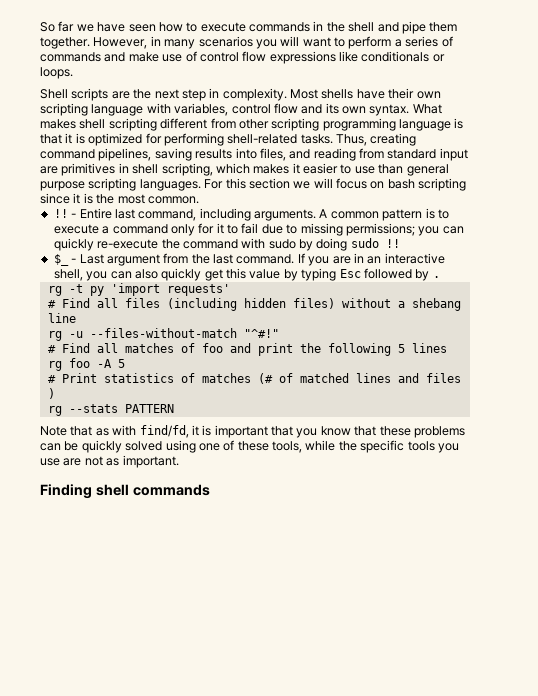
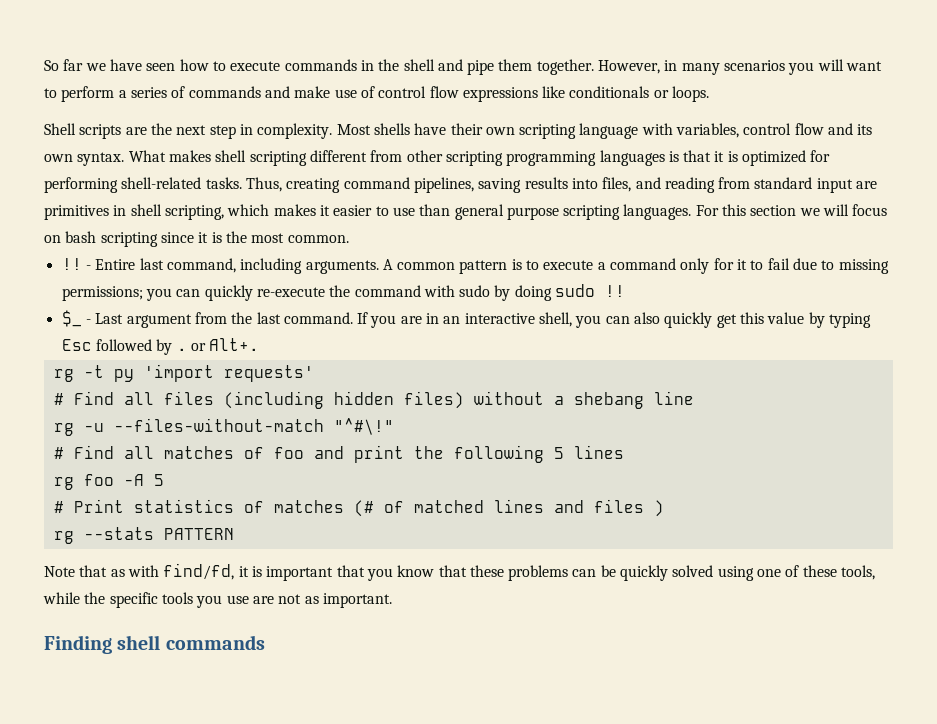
- What makes shell scripting different from other scripting programming language is that it is optimized for performing shell-related tasks.
+ What makes shell scripting different from other scripting programming languages is that it is optimized for performing shell-related tasks.
- If you are in an interactive shell, you can also quickly get this value by typing Esc followed by .
+ If you are in an interactive shell, you can also quickly get this value by typing Esc followed by . or Alt+.
- rg -u --files-without-match "^#!"
+ rg -u --files-without-match "^#\!"

